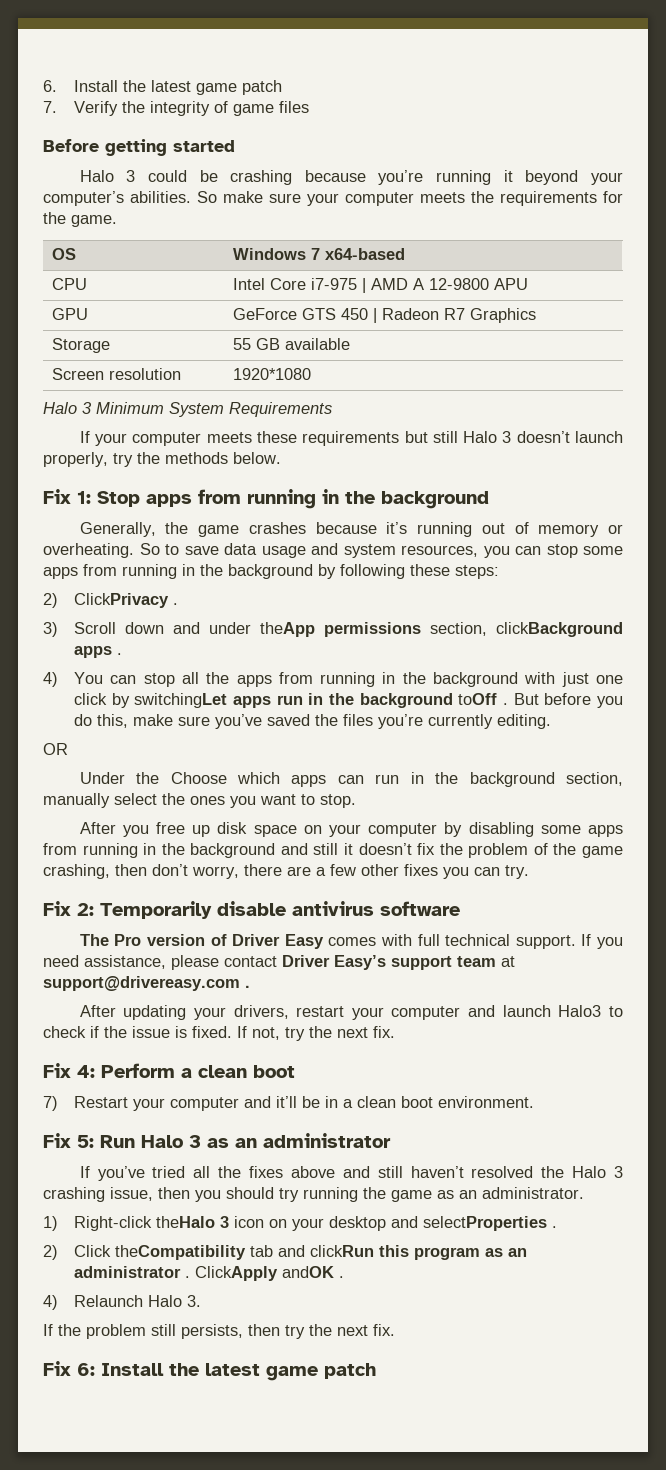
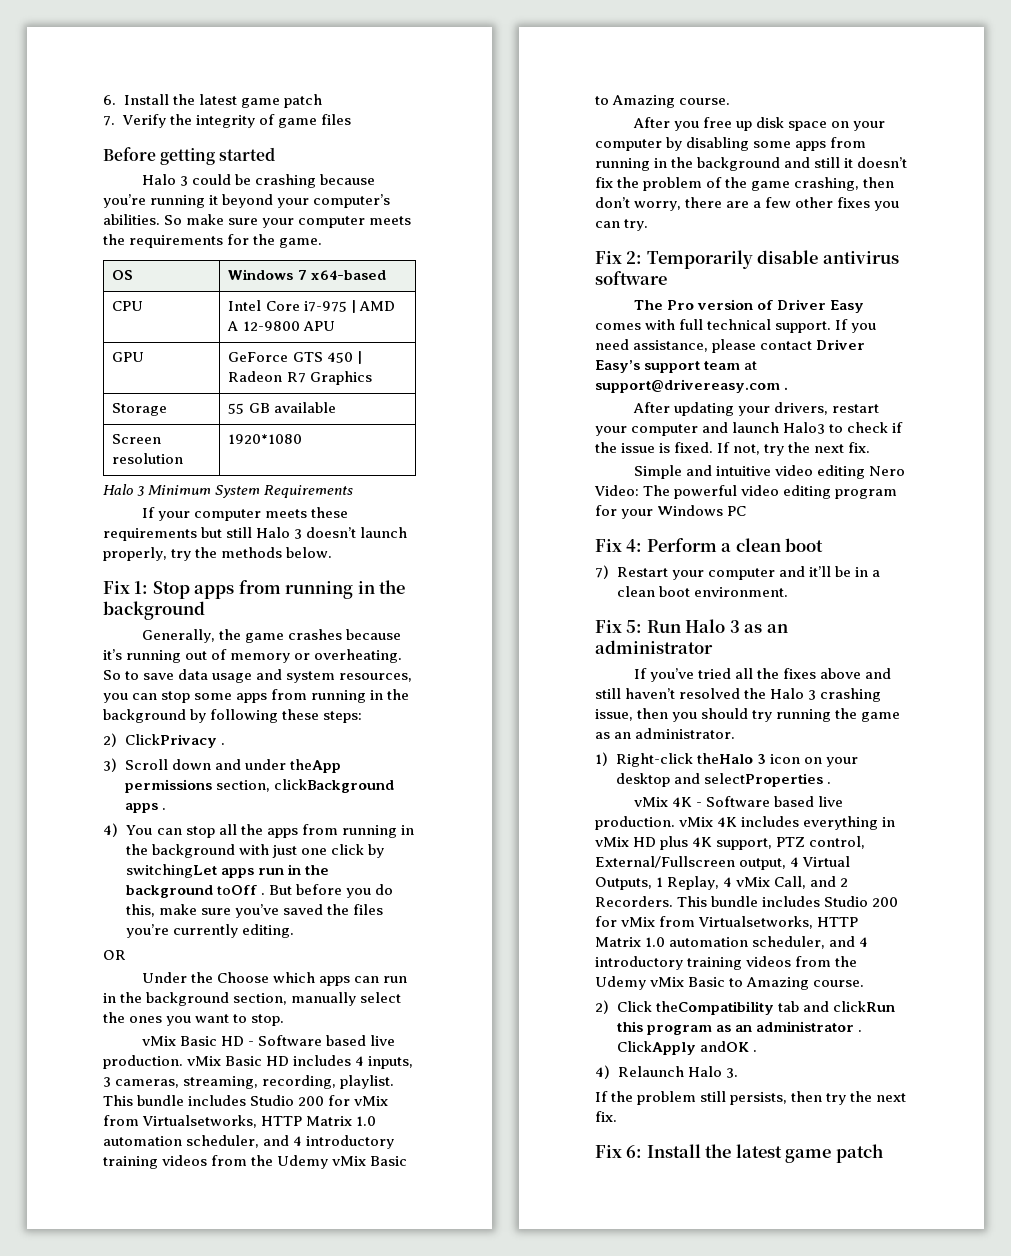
+ vMix Basic HD - Software based live production. vMix Basic HD includes 4 inputs, 3 cameras, streaming, recording, playlist. This bundle includes Studio 200 for vMix from Virtualsetworks, HTTP Matrix 1.0 automation scheduler, and 4 introductory training videos from the Udemy vMix Basic to Amazing course.
+ Simple and intuitive video editing Nero Video: The powerful video editing program for your Windows PC
+ vMix 4K - Software based live production. vMix 4K includes everything in vMix HD plus 4K support, PTZ control, External/Fullscreen output, 4 Virtual Outputs, 1 Replay, 4 vMix Call, and 2 Recorders. This bundle includes Studio 200 for vMix from Virtualsetworks, HTTP Matrix 1.0 automation scheduler, and 4 introductory training videos from the Udemy vMix Basic to Amazing course.

